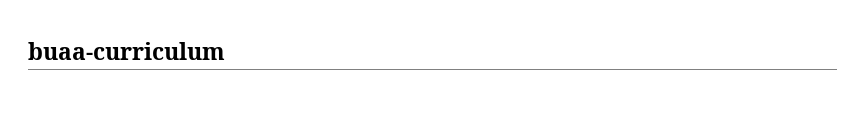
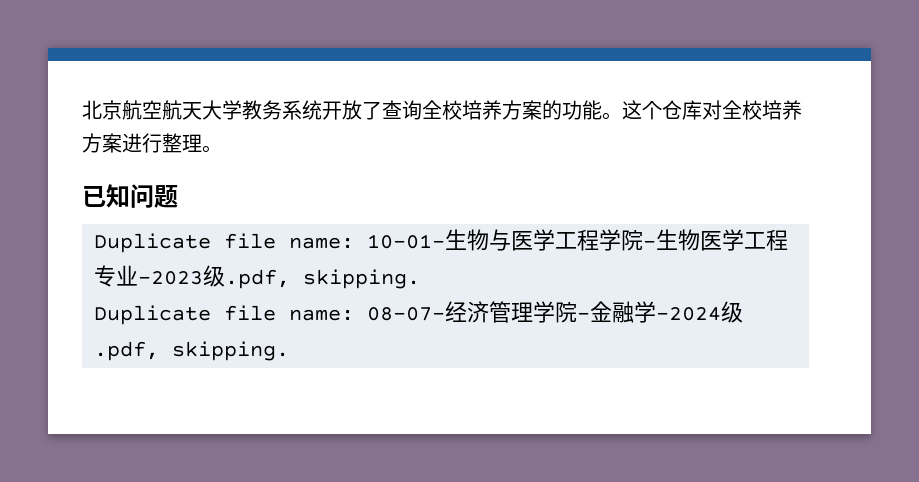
- buaa-curriculum
+ 北京航空航天大学教务系统开放了查询全校培养方案的功能。这个仓库对全校培养方案进行整理。
+ 已知问题
+ Duplicate file name: 10-01-生物与医学工程学院-生物医学工程专业-2023级.pdf, skipping.
+ Duplicate file name: 08-07-经济管理学院-金融学-2024级.pdf, skipping.

